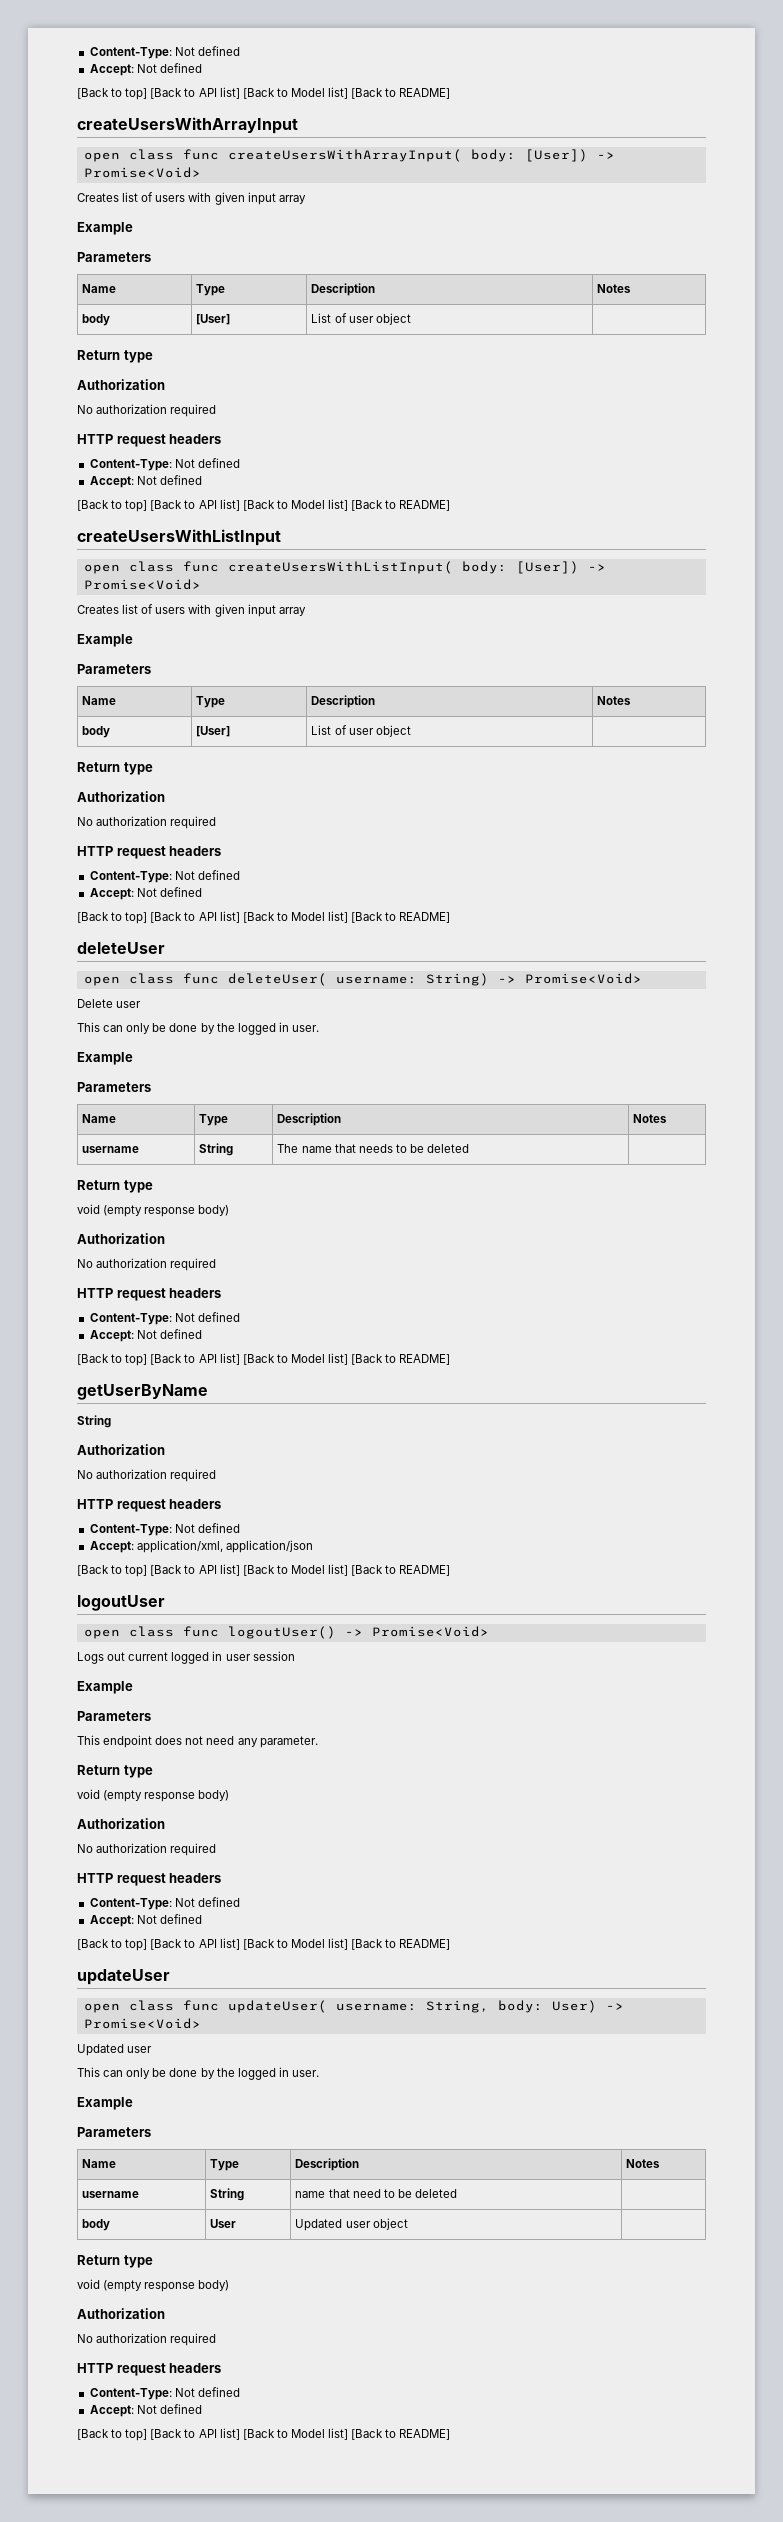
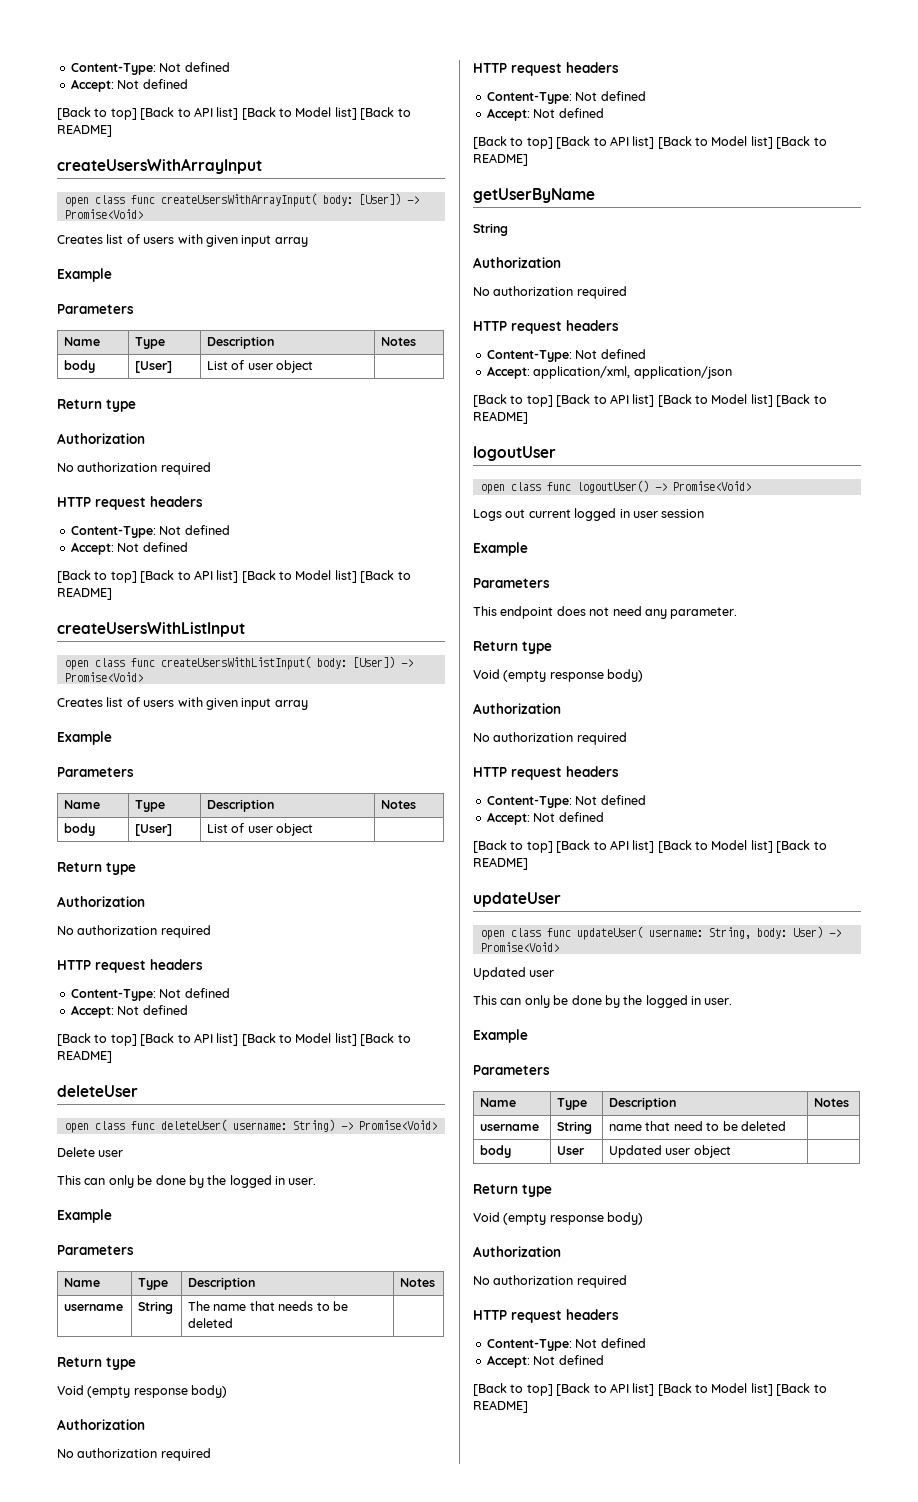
  username | String | The name that needs to be deleted |
  Return type
- void (empty response body)
+ Void (empty response body)
  This endpoint does not need any parameter.
  Return type
- void (empty response body)
+ Void (empty response body)
  body | User | Updated user object |
  Return type
- void (empty response body)
+ Void (empty response body)

